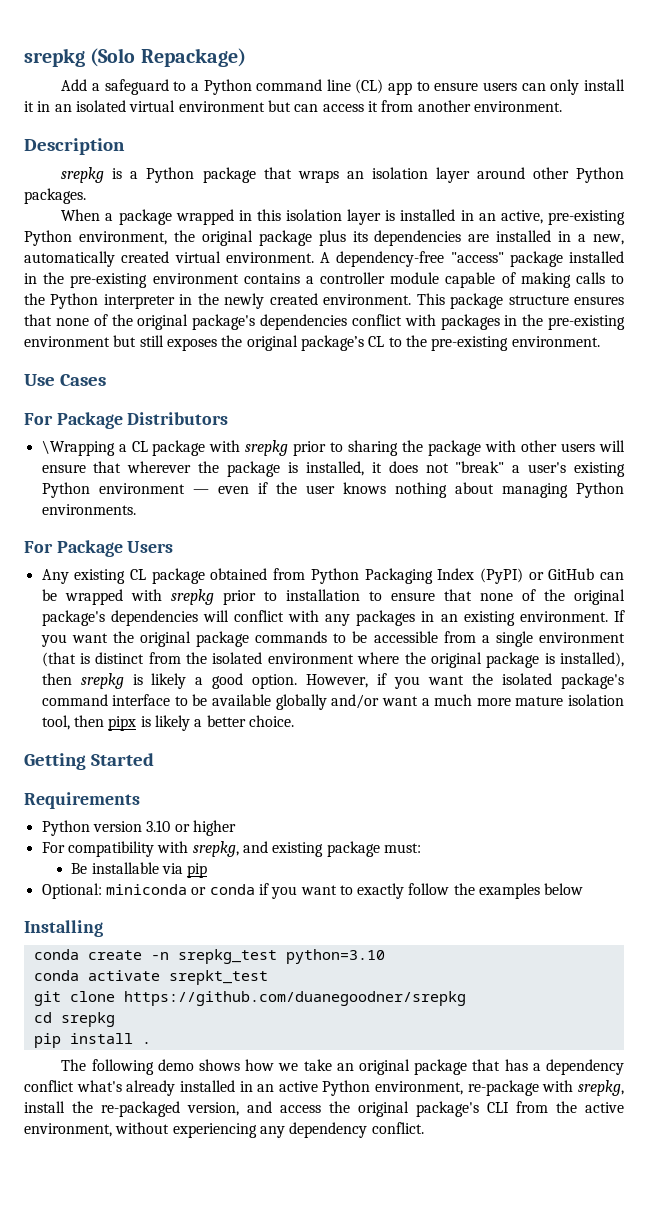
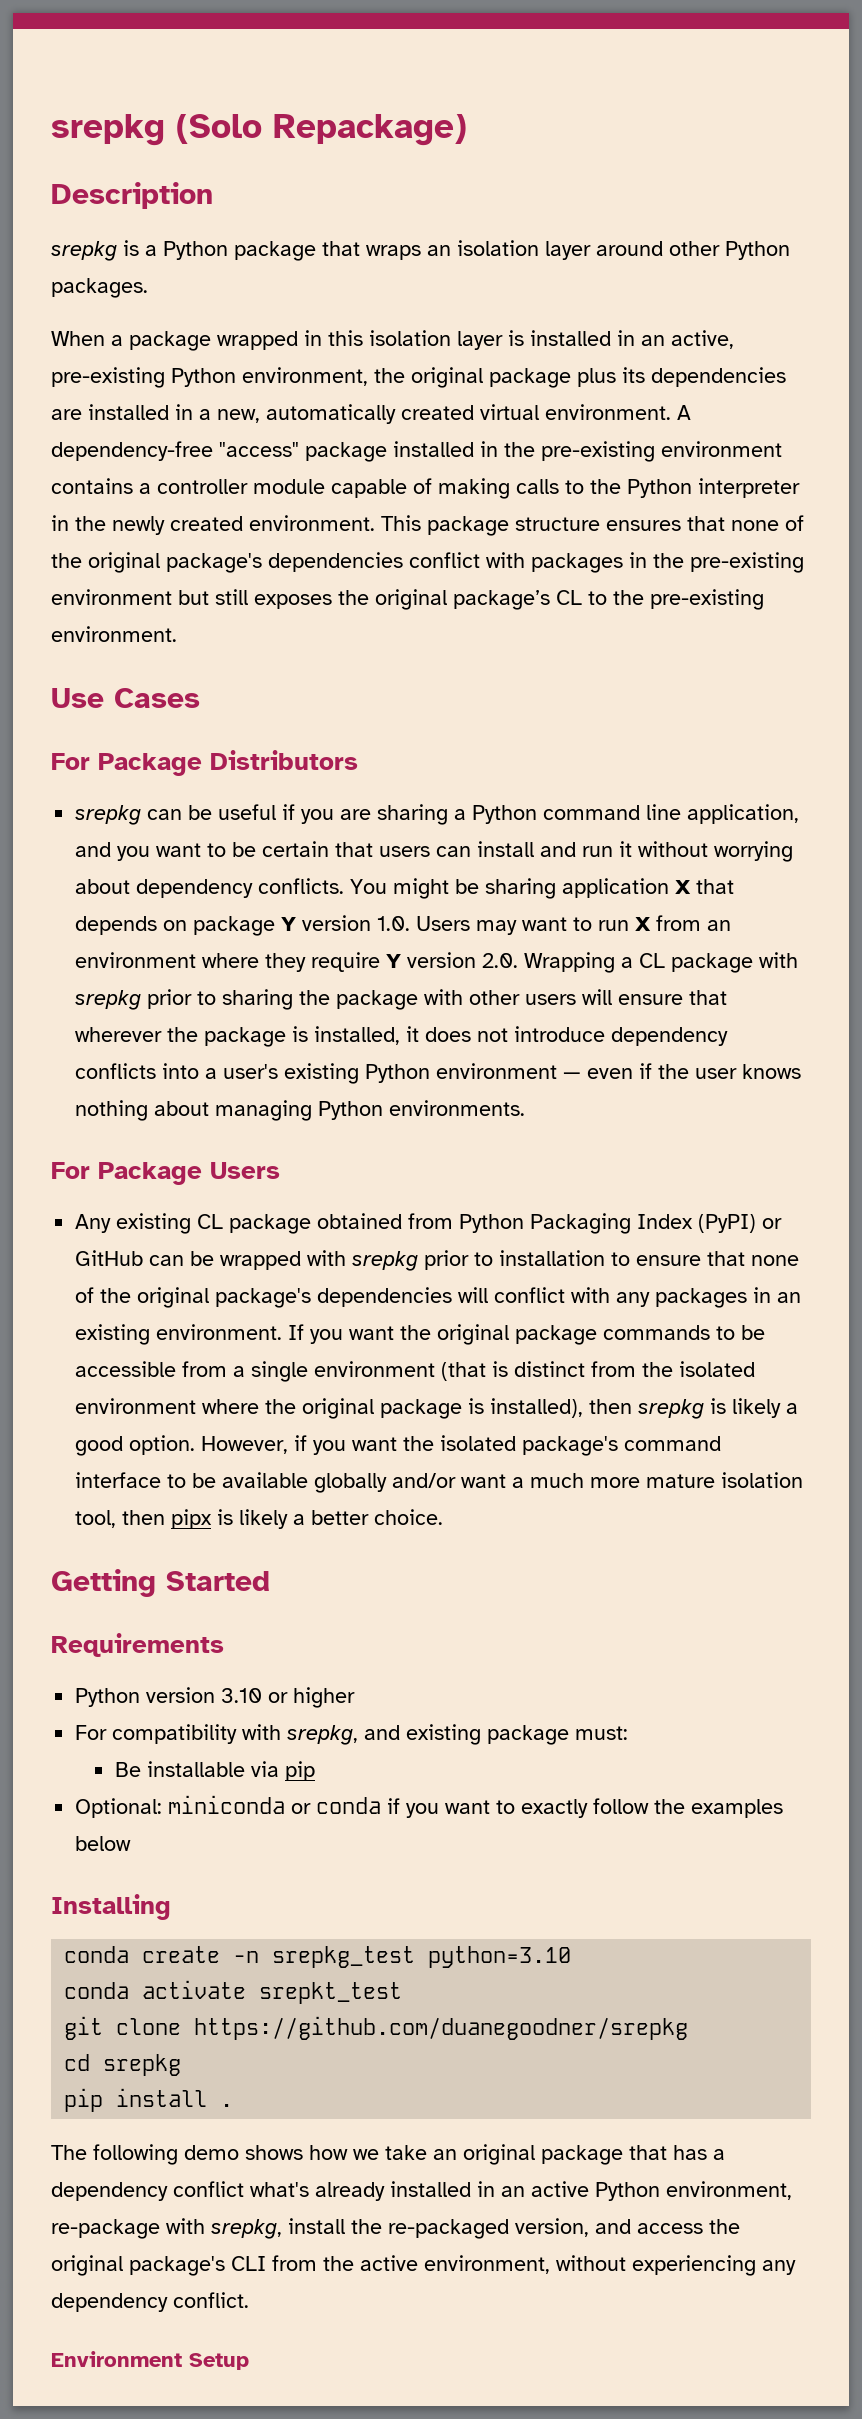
- Add a safeguard to a Python command line (CL) app to ensure users can only install it in an isolated virtual environment but can access it from another environment.
- \Wrapping a CL package with srepkg prior to sharing the package with other users will ensure that wherever the package is installed, it does not "break" a user's existing Python environment — even if the user knows nothing about managing Python environments.
+ srepkg can be useful if you are sharing a Python command line application, and you want to be certain that users can install and run it without worrying about dependency conflicts. You might be sharing application X that depends on package Y version 1.0. Users may want to run X from an environment where they require Y version 2.0. Wrapping a CL package with srepkg prior to sharing the package with other users will ensure that wherever the package is installed, it does not introduce dependency conflicts into a user's existing Python environment — even if the user knows nothing about managing Python environments.
+ Environment Setup

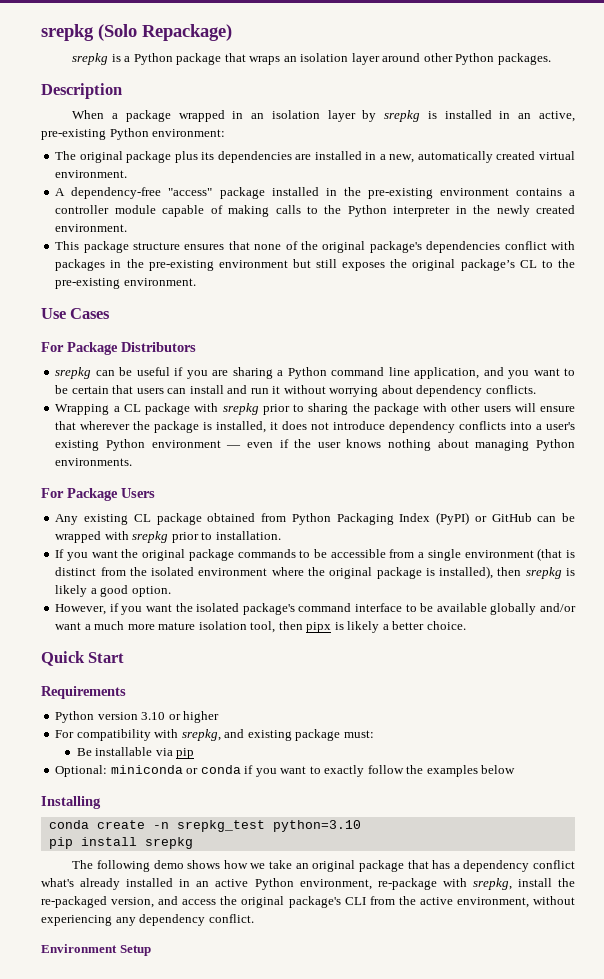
- Description
+ Description
- When a package wrapped in this isolation layer is installed in an active, pre-existing Python environment, the original package plus its dependencies are installed in a new, automatically created virtual environment. A dependency-free "access" package installed in the pre-existing environment contains a controller module capable of making calls to the Python interpreter in the newly created environment. This package structure ensures that none of the original package's dependencies conflict with packages in the pre-existing environment but still exposes the original package’s CL to the pre-existing environment.
+ When a package wrapped in an isolation layer by srepkg is installed in an active, pre-existing Python environment:
+ The original package plus its dependencies are installed in a new, automatically created virtual environment.
+ A dependency-free "access" package installed in the pre-existing environment contains a controller module capable of making calls to the Python interpreter in the newly created environment.
+ This package structure ensures that none of the original package's dependencies conflict with packages in the pre-existing environment but still exposes the original package’s CL to the pre-existing environment.
- srepkg can be useful if you are sharing a Python command line application, and you want to be certain that users can install and run it without worrying about dependency conflicts. You might be sharing application X that depends on package Y version 1.0. Users may want to run X from an environment where they require Y version 2.0. Wrapping a CL package with srepkg prior to sharing the package with other users will ensure that wherever the package is installed, it does not introduce dependency conflicts into a user's existing Python environment — even if the user knows nothing about managing Python environments.
+ srepkg can be useful if you are sharing a Python command line application, and you want to be certain that users can install and run it without worrying about dependency conflicts.
+ Wrapping a CL package with srepkg prior to sharing the package with other users will ensure that wherever the package is installed, it does not introduce dependency conflicts into a user's existing Python environment — even if the user knows nothing about managing Python environments.
- Any existing CL package obtained from Python Packaging Index (PyPI) or GitHub can be wrapped with srepkg prior to installation to ensure that none of the original package's dependencies will conflict with any packages in an existing environment. If you want the original package commands to be accessible from a single environment (that is distinct from the isolated environment where the original package is installed), then srepkg is likely a good option. However, if you want the isolated package's command interface to be available globally and/or want a much more mature isolation tool, then pipx is likely a better choice.
+ Any existing CL package obtained from Python Packaging Index (PyPI) or GitHub can be wrapped with srepkg prior to installation.
+ If you want the original package commands to be accessible from a single environment (that is distinct from the isolated environment where the original package is installed), then srepkg is likely a good option.
+ However, if you want the isolated package's command interface to be available globally and/or want a much more mature isolation tool, then pipx is likely a better choice.
- Getting Started
+ Quick Start
- conda activate srepkt_test
- git clone https://github.com/duanegoodner/srepkg
- cd srepkg
- pip install .
+ pip install srepkg

